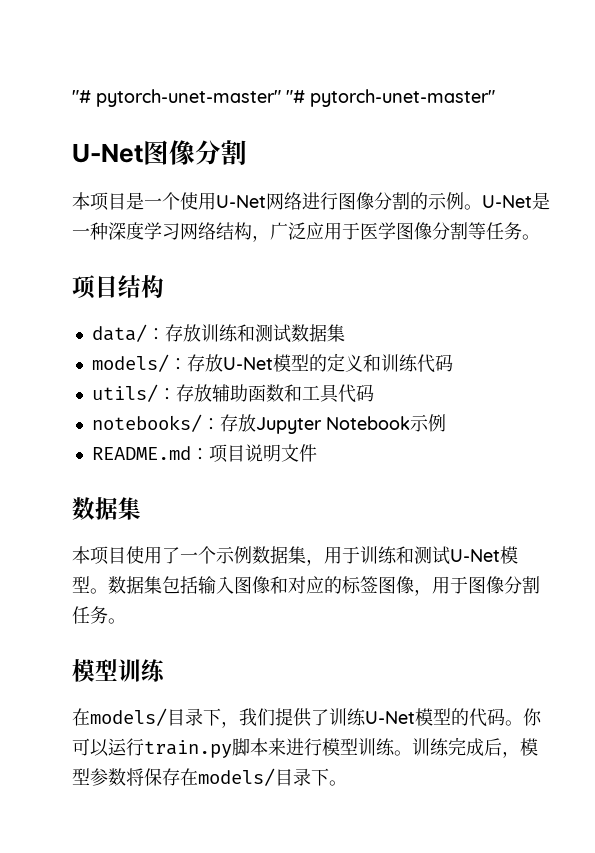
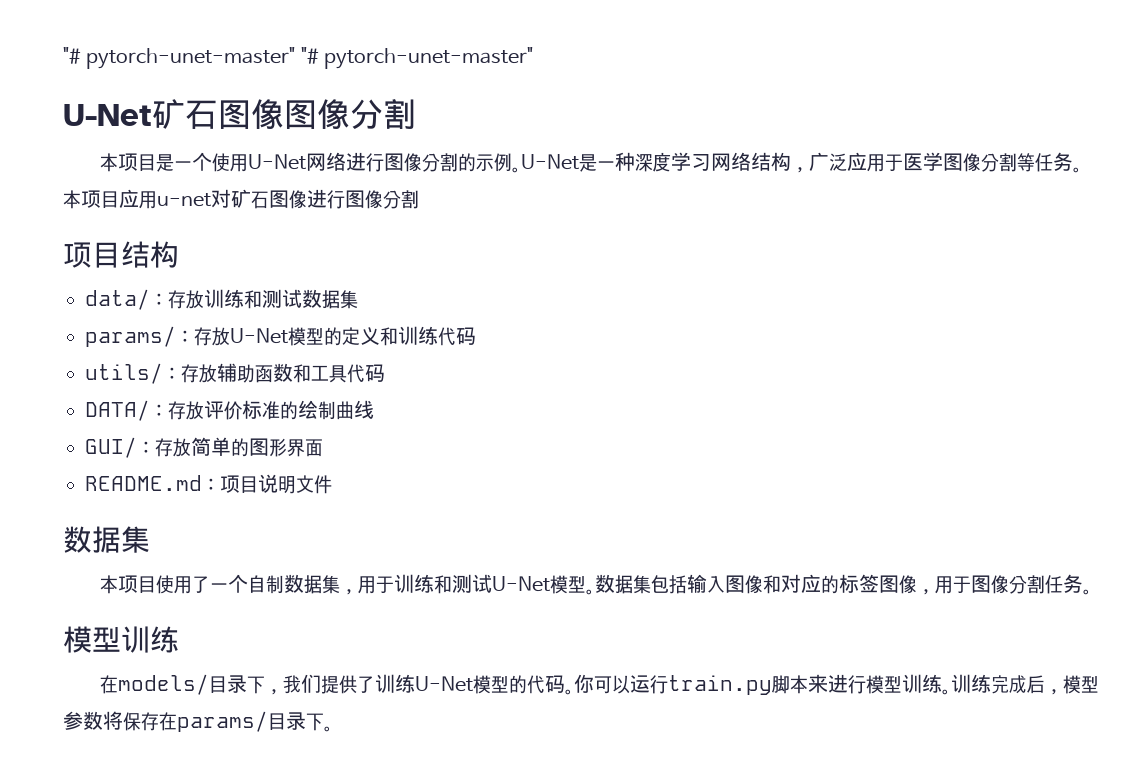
- U-Net图像分割
+ U-Net矿石图像图像分割
+ 本项目应用u-net对矿石图像进行图像分割
- models/：存放U-Net模型的定义和训练代码
+ params/：存放U-Net模型的定义和训练代码
- notebooks/：存放Jupyter Notebook示例
+ DATA/：存放评价标准的绘制曲线
+ GUI/：存放简单的图形界面
- 本项目使用了一个示例数据集，用于训练和测试U-Net模型。
+ 本项目使用了一个自制数据集，用于训练和测试U-Net模型。
- 训练完成后，模型参数将保存在models/目录下。
+ 训练完成后，模型参数将保存在params/目录下。

